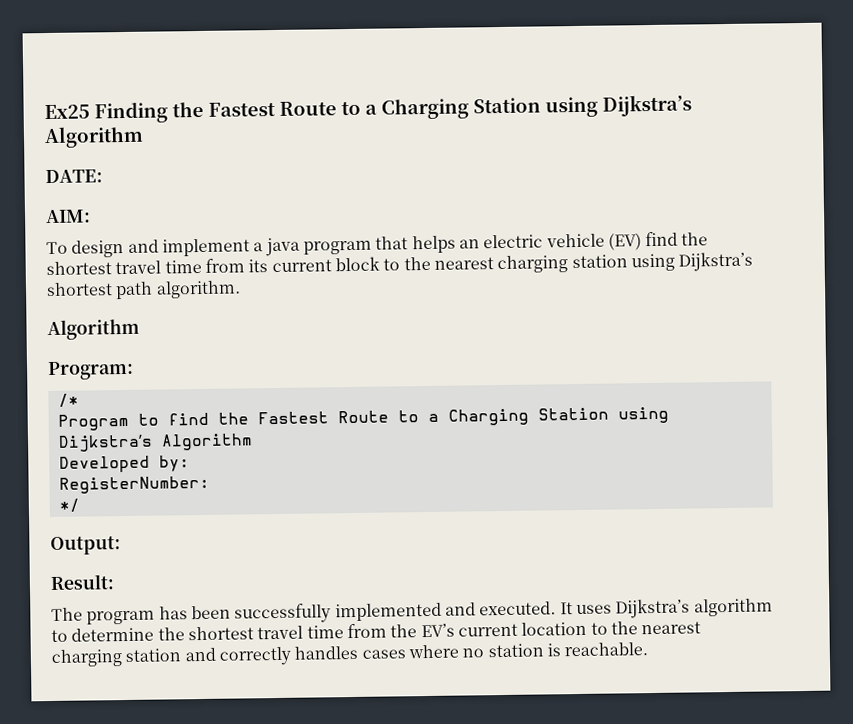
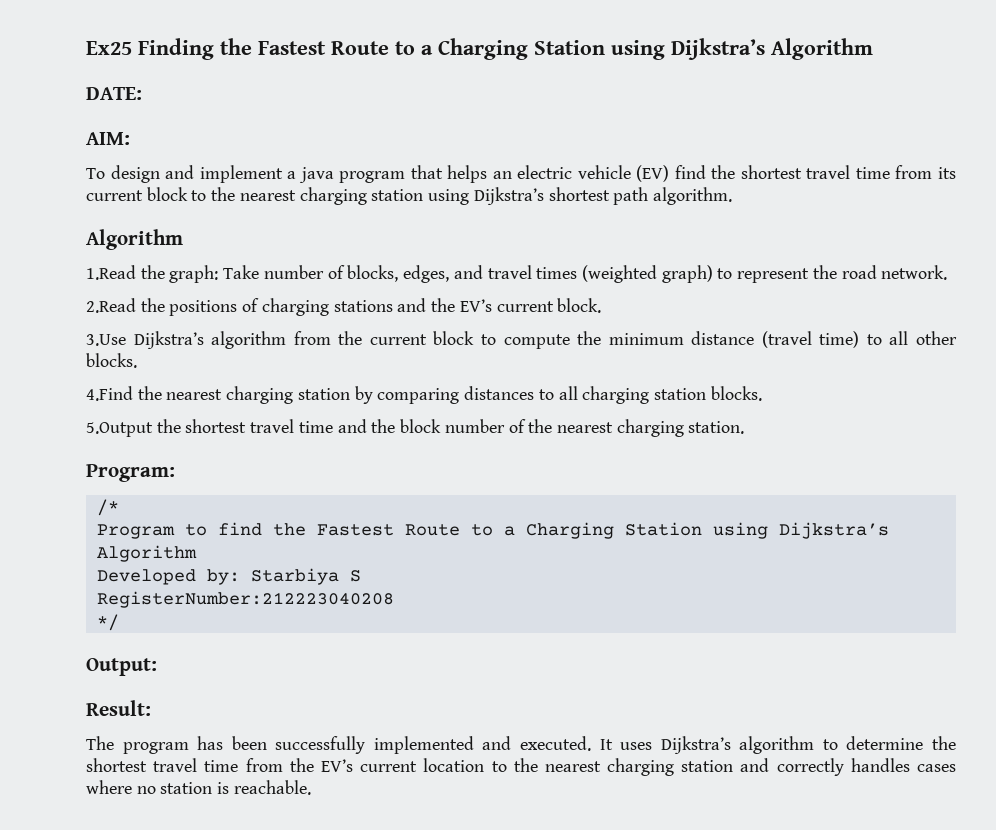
+ 1.Read the graph: Take number of blocks, edges, and travel times (weighted graph) to represent the road network.
+ 2.Read the positions of charging stations and the EV’s current block.
+ 3.Use Dijkstra’s algorithm from the current block to compute the minimum distance (travel time) to all other blocks.
+ 4.Find the nearest charging station by comparing distances to all charging station blocks.
+ 5.Output the shortest travel time and the block number of the nearest charging station.
- Developed by:
- RegisterNumber:
+ Developed by: Starbiya S
+ RegisterNumber:212223040208

